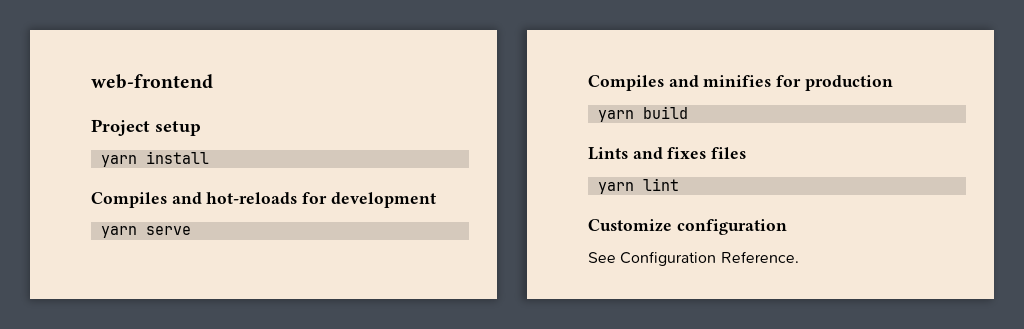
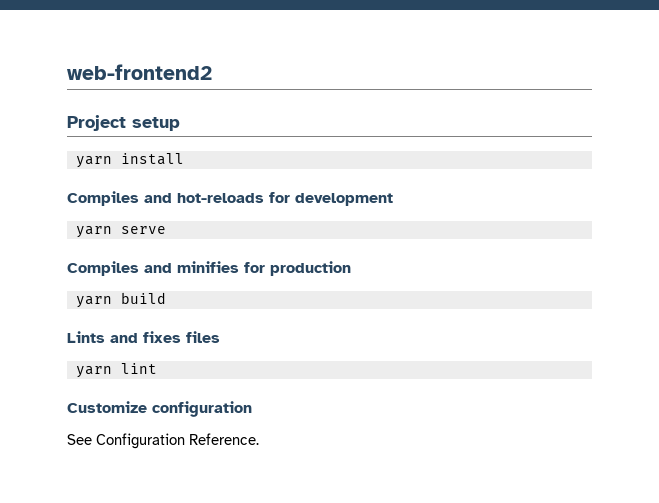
- web-frontend
+ web-frontend2

